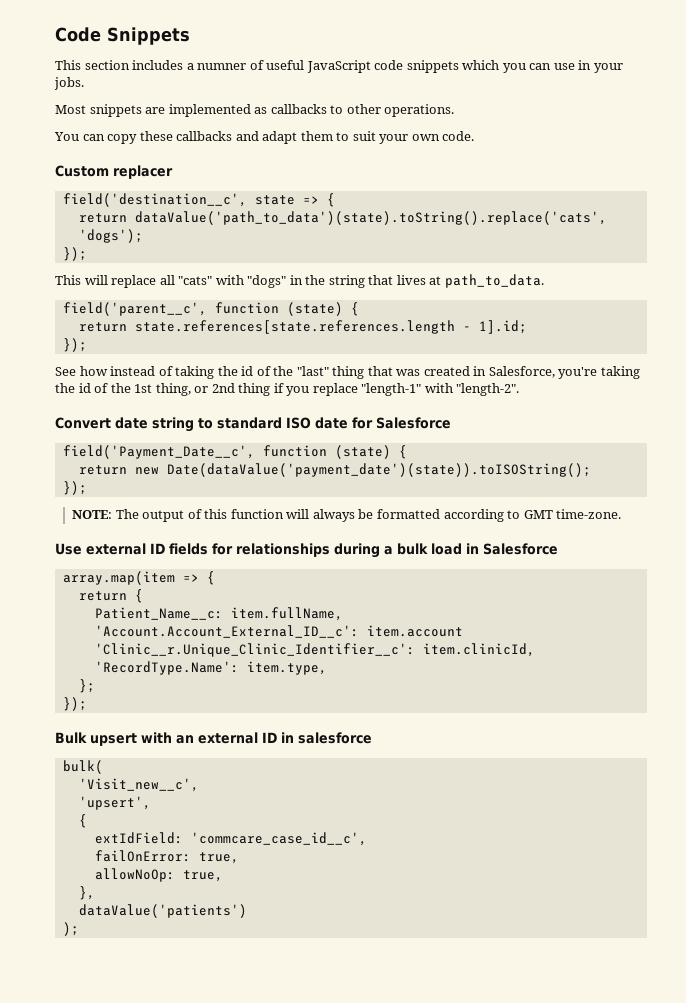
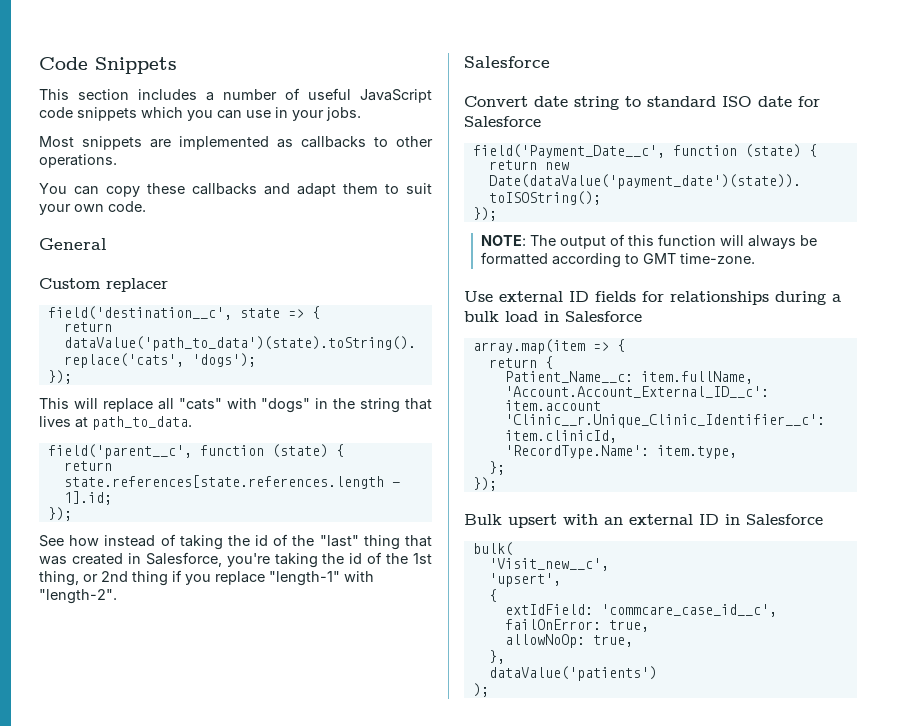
- This section includes a numner of useful JavaScript code snippets which you can use in your jobs.
+ This section includes a number of useful JavaScript code snippets which you can use in your jobs.
+ General
  See how instead of taking the id of the "last" thing that was created in Salesforce, you're taking the id of the 1st thing, or 2nd thing if you replace "length-1" with "length-2".
+ Salesforce
- Bulk upsert with an external ID in salesforce
+ Bulk upsert with an external ID in Salesforce

